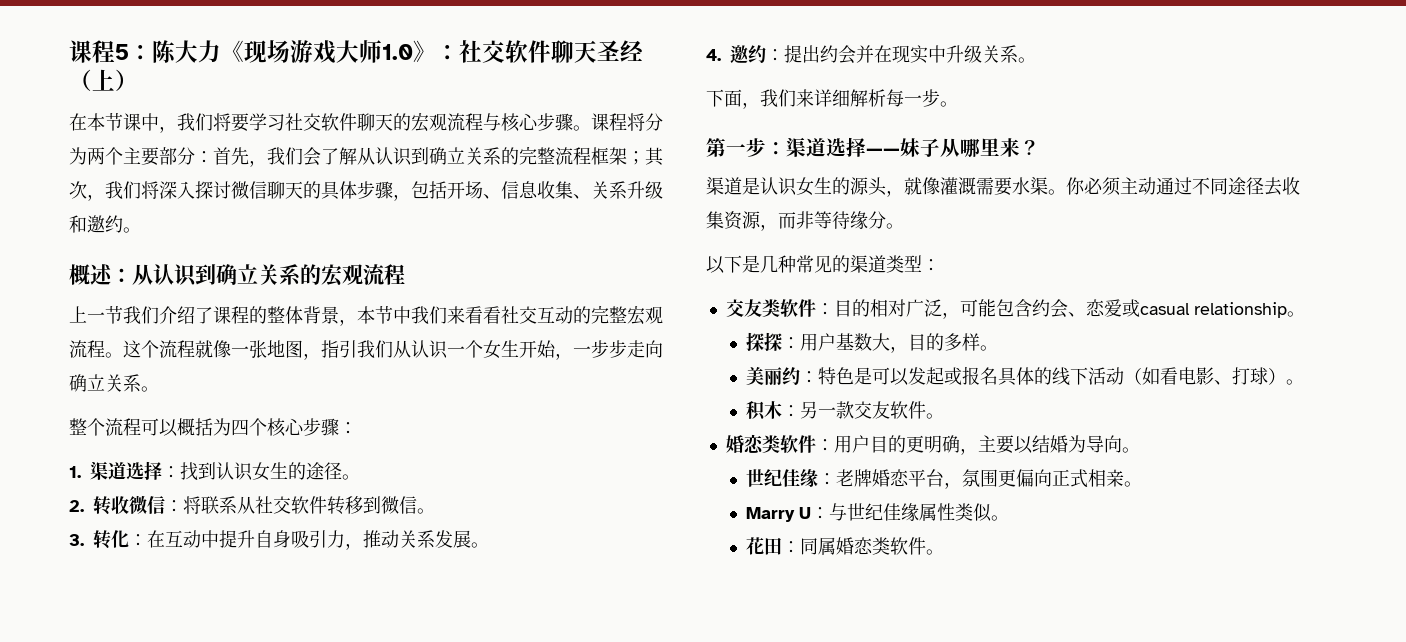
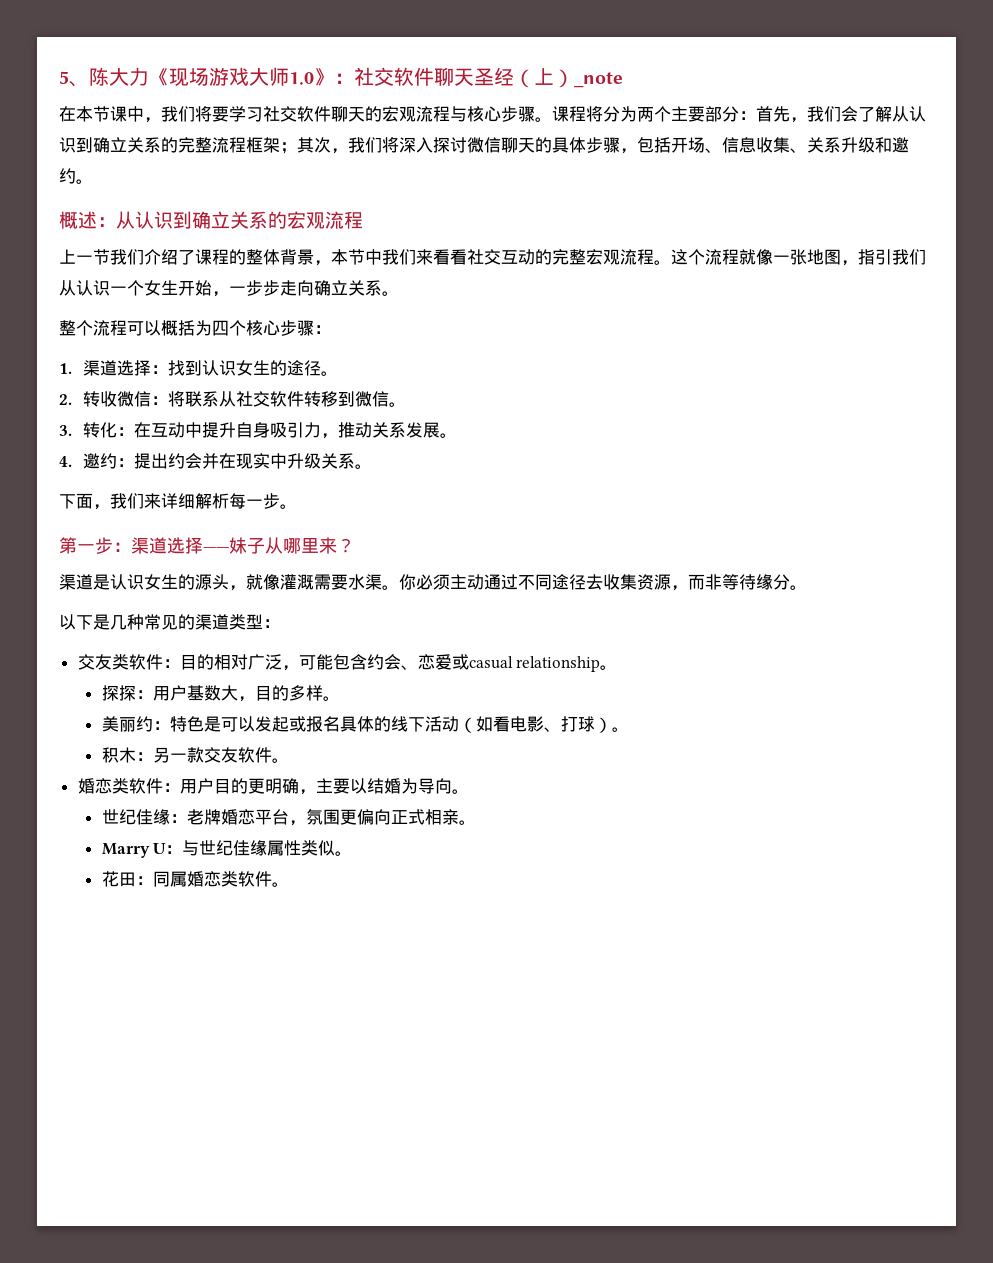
- 课程5：陈大力《现场游戏大师1.0》：社交软件聊天圣经（上）
+ 5、陈大力《现场游戏大师1.0》：社交软件聊天圣经（上）_note

